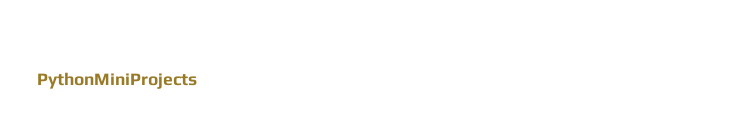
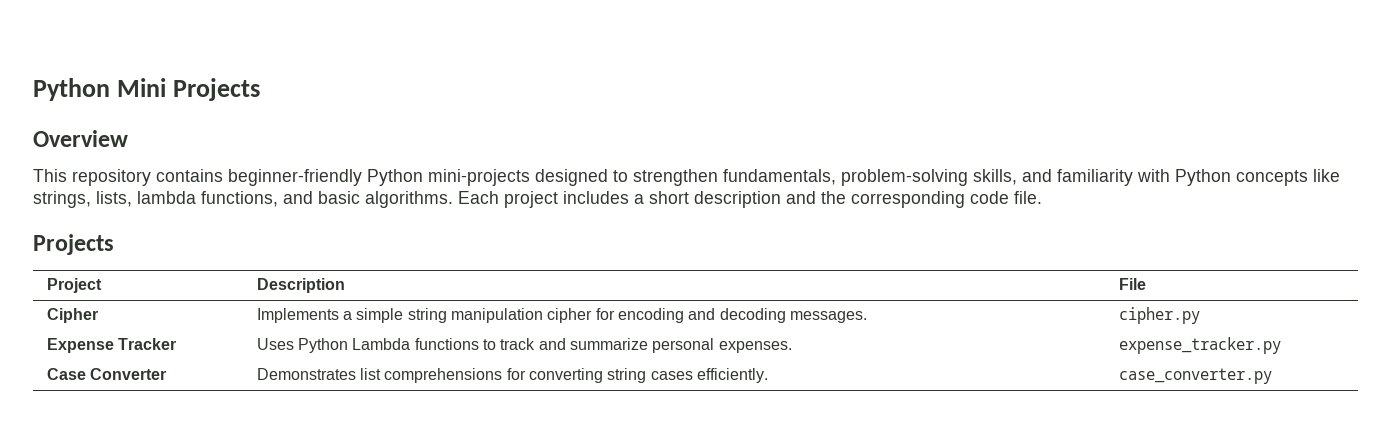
- PythonMiniProjects
+ Python Mini Projects
+ Overview
+ This repository contains beginner-friendly Python mini-projects designed to strengthen fundamentals, problem-solving skills, and familiarity with Python concepts like strings, lists, lambda functions, and basic algorithms. Each project includes a short description and the corresponding code file.
+ Projects
+ Project | Description | File
+ Cipher | Implements a simple string manipulation cipher for encoding and decoding messages. | cipher.py
+ Expense Tracker | Uses Python Lambda functions to track and summarize personal expenses. | expense_tracker.py
+ Case Converter | Demonstrates list comprehensions for converting string cases efficiently. | case_converter.py

